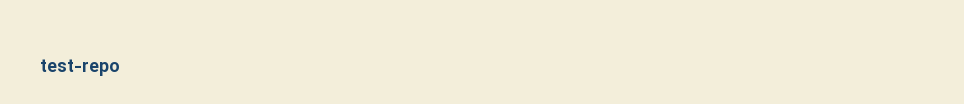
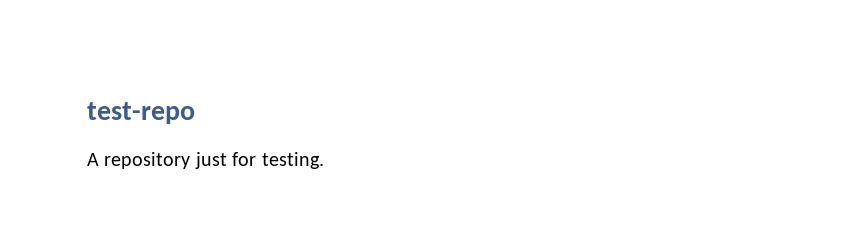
+ A repository just for testing.

